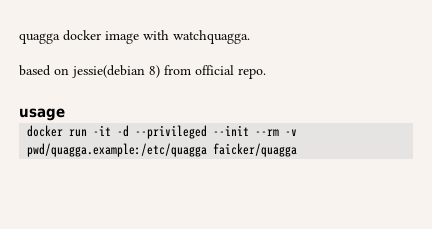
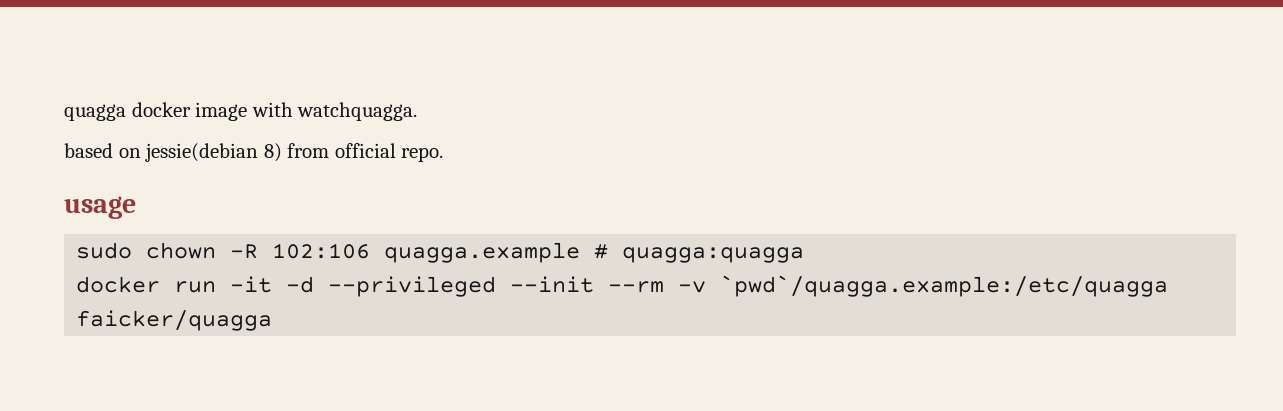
+ sudo chown -R 102:106 quagga.example # quagga:quagga
- docker run -it -d --privileged --init --rm -v pwd/quagga.example:/etc/quagga faicker/quagga
+ docker run -it -d --privileged --init --rm -v `pwd`/quagga.example:/etc/quagga faicker/quagga

